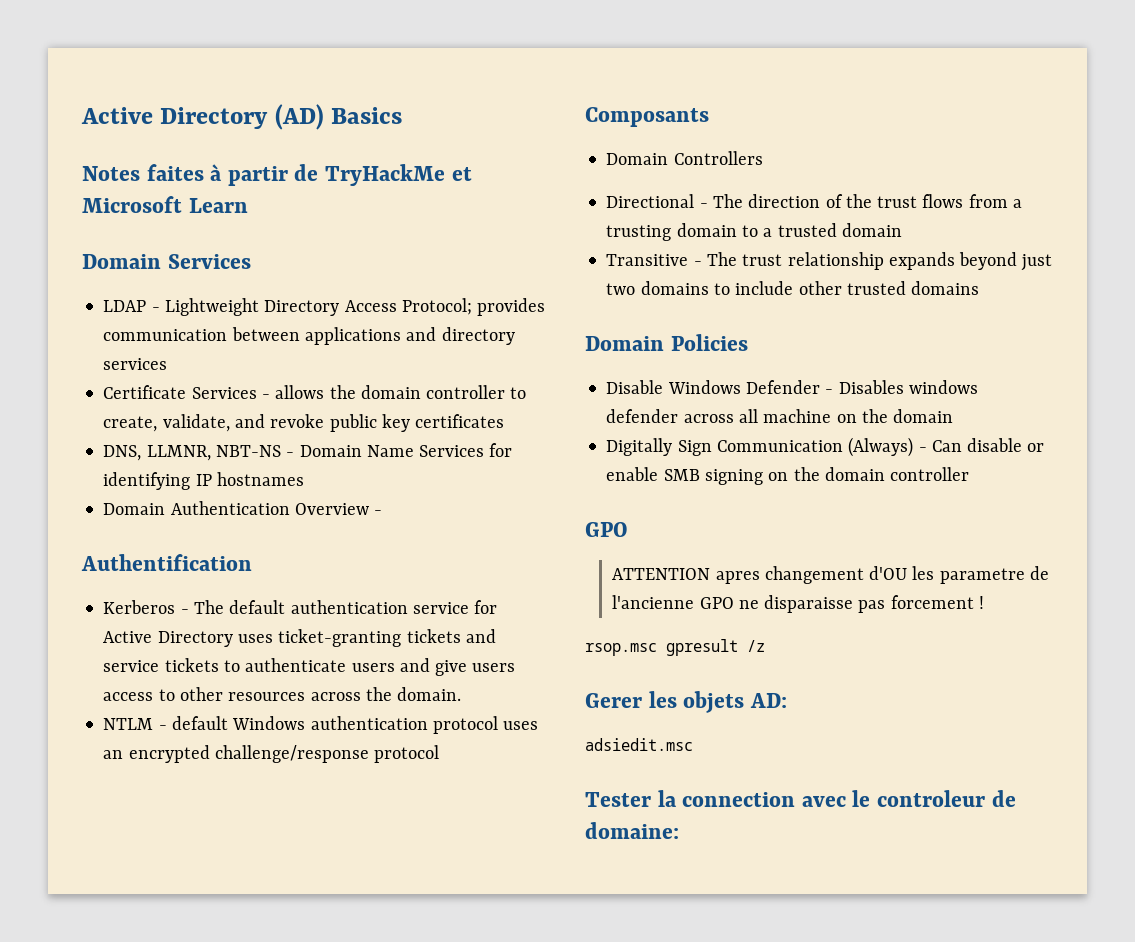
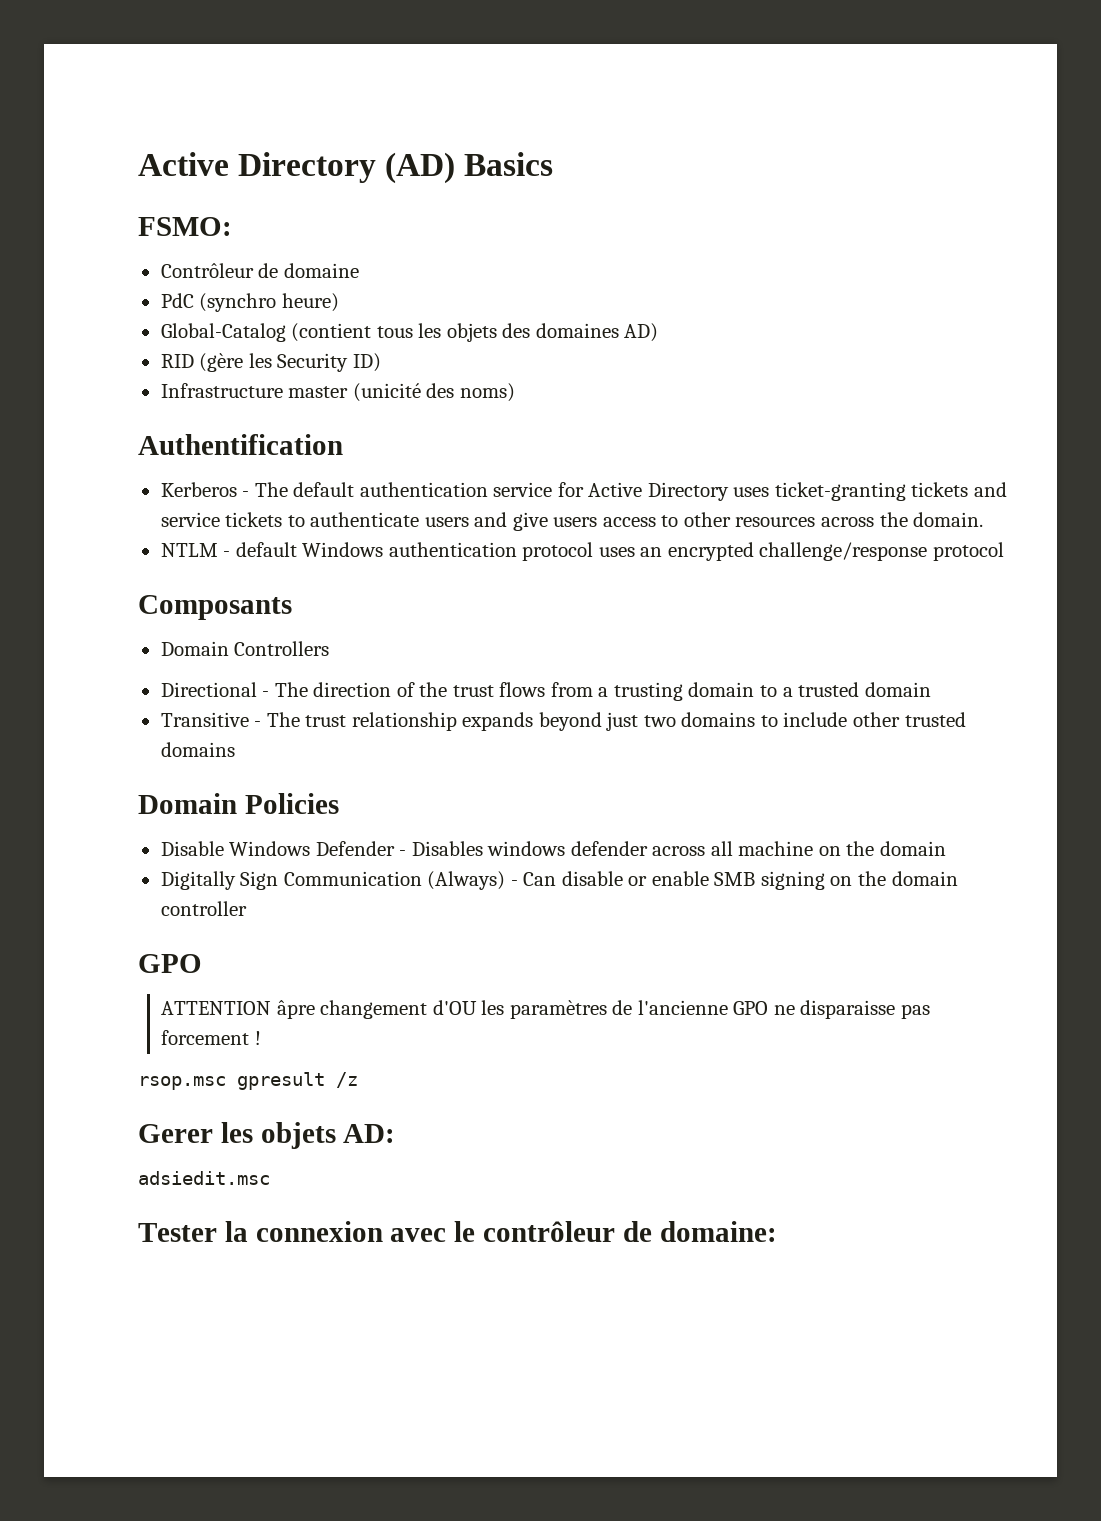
- Notes faites à partir de TryHackMe et Microsoft Learn
- Domain Services
- LDAP - Lightweight Directory Access Protocol; provides communication between applications and directory services
- Certificate Services - allows the domain controller to create, validate, and revoke public key certificates
- DNS, LLMNR, NBT-NS - Domain Name Services for identifying IP hostnames
- Domain Authentication Overview -
+ FSMO:
+ Contrôleur de domaine
+ PdC (synchro heure)
+ Global-Catalog (contient tous les objets des domaines AD)
+ RID (gère les Security ID)
+ Infrastructure master (unicité des noms)
- ATTENTION apres changement d'OU les parametre de l'ancienne GPO ne disparaisse pas forcement !
+ ATTENTION âpre changement d'OU les paramètres de l'ancienne GPO ne disparaisse pas forcement !
- Tester la connection avec le controleur de domaine:
+ Tester la connexion avec le contrôleur de domaine:

